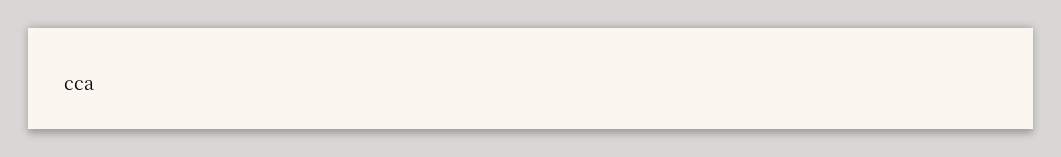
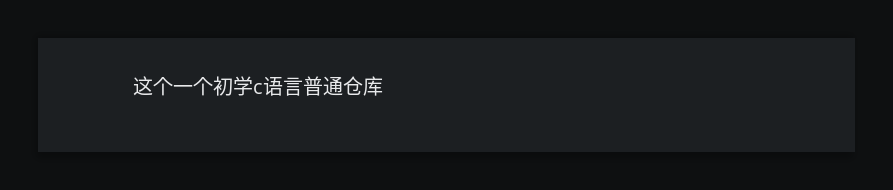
- cca
+ 这个一个初学c语言普通仓库

